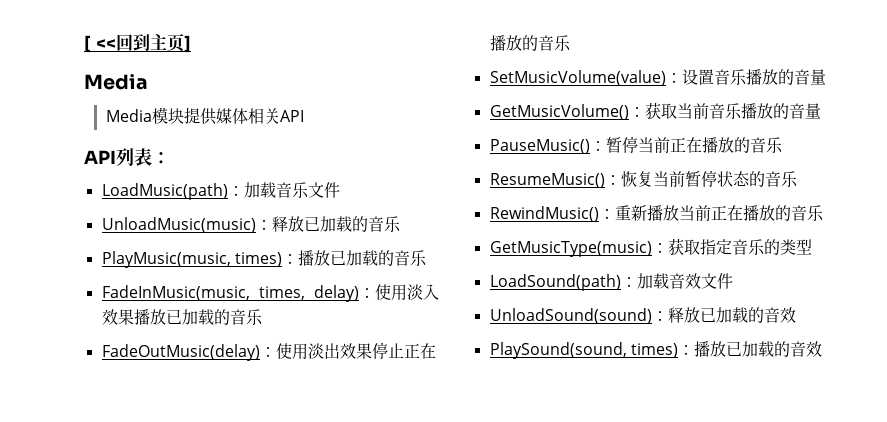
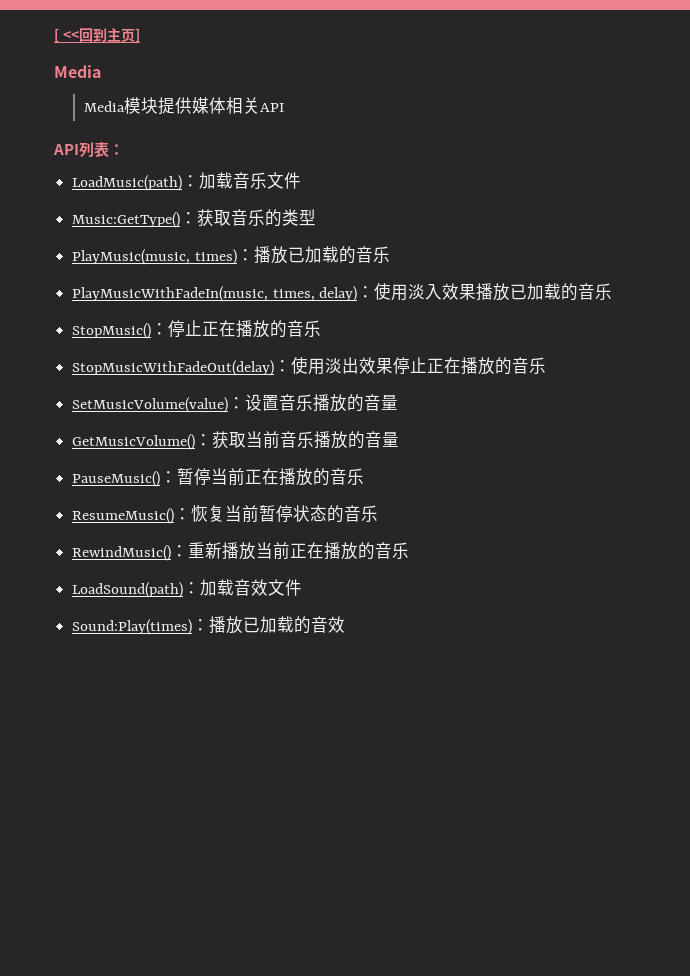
- UnloadMusic(music)：释放已加载的音乐
+ Music:GetType()：获取音乐的类型
- FadeInMusic(music, times, delay)：使用淡入效果播放已加载的音乐
+ PlayMusicWithFadeIn(music, times, delay)：使用淡入效果播放已加载的音乐
- FadeOutMusic(delay)：使用淡出效果停止正在播放的音乐
+ StopMusic()：停止正在播放的音乐
+ StopMusicWithFadeOut(delay)：使用淡出效果停止正在播放的音乐
- GetMusicType(music)：获取指定音乐的类型
- UnloadSound(sound)：释放已加载的音效
- PlaySound(sound, times)：播放已加载的音效
+ Sound:Play(times)：播放已加载的音效

